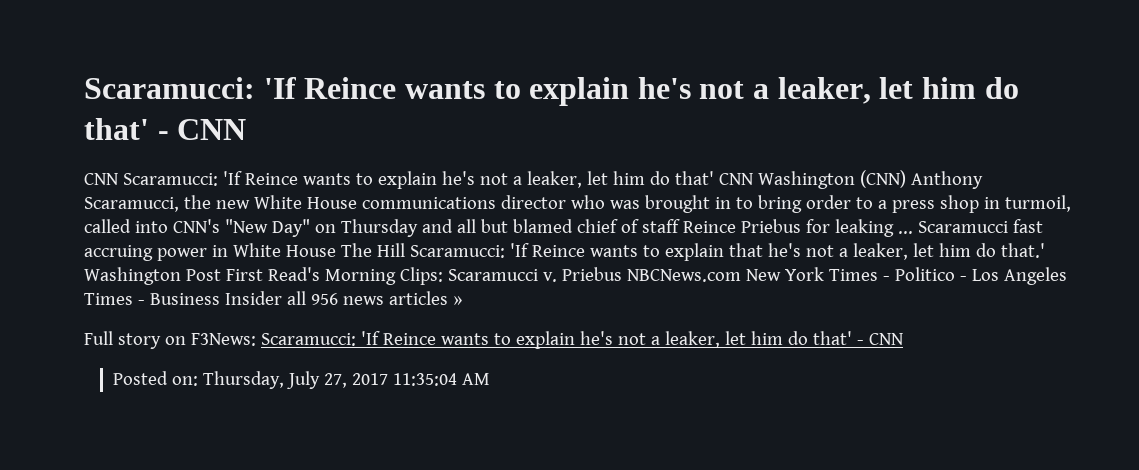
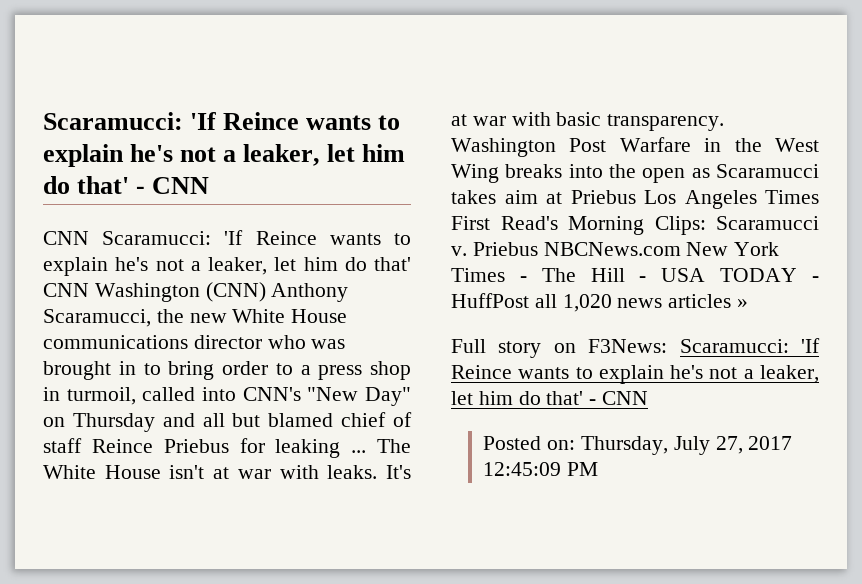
- Scaramucci fast accruing power in White House The Hill Scaramucci: 'If Reince wants to explain that he's not a leaker, let him do that.' Washington Post First Read's Morning Clips: Scaramucci v.
+ The White House isn't at war with leaks. It's at war with basic transparency. Washington Post Warfare in the West Wing breaks into the open as Scaramucci takes aim at Priebus Los Angeles Times First Read's Morning Clips: Scaramucci v.
- Priebus NBCNews.com New York Times - Politico - Los Angeles Times - Business Insider all 956 news articles »
+ Priebus NBCNews.com New York Times - The Hill - USA TODAY - HuffPost all 1,020 news articles »
- Posted on: Thursday, July 27, 2017 11:35:04 AM
+ Posted on: Thursday, July 27, 2017 12:45:09 PM

